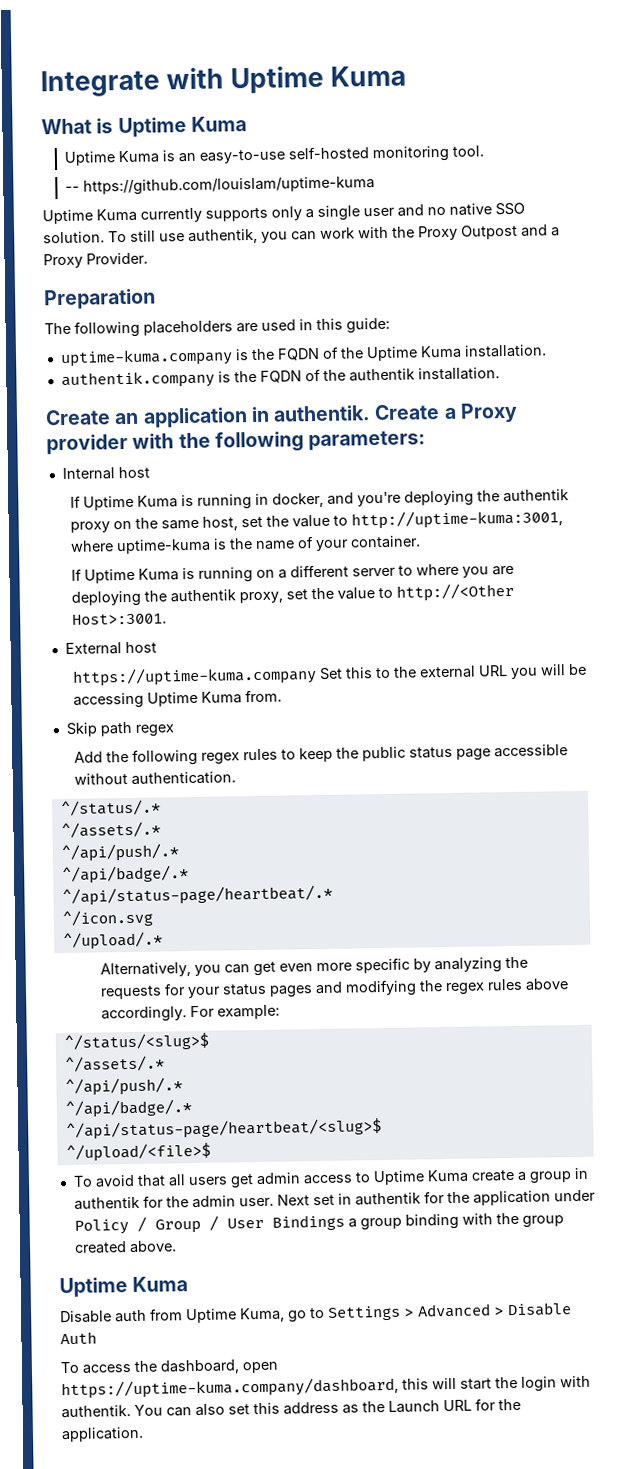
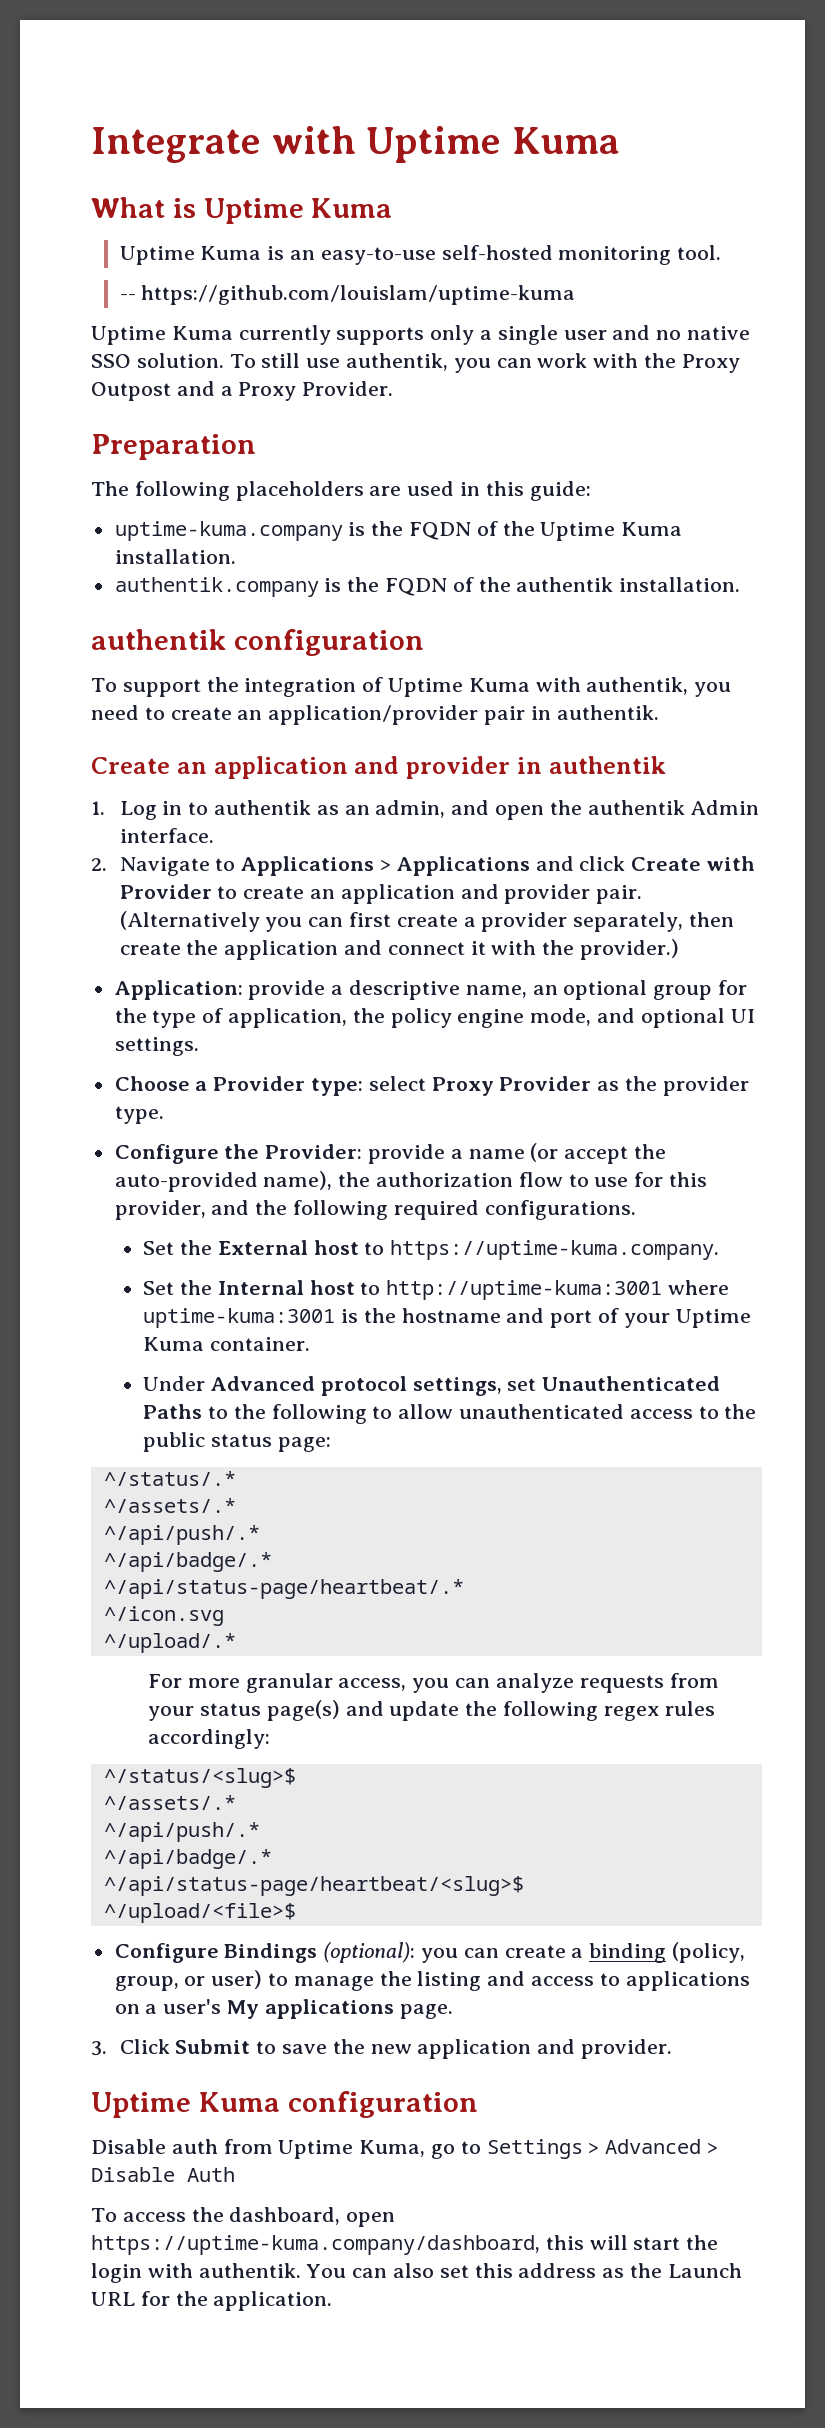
- Create an application in authentik. Create a Proxy provider with the following parameters:
- Internal host
- If Uptime Kuma is running in docker, and you're deploying the authentik proxy on the same host, set the value to http://uptime-kuma:3001, where uptime-kuma is the name of your container.
- If Uptime Kuma is running on a different server to where you are deploying the authentik proxy, set the value to http://<Other Host>:3001.
- External host
- https://uptime-kuma.company Set this to the external URL you will be accessing Uptime Kuma from.
- Skip path regex
- Add the following regex rules to keep the public status page accessible without authentication.
+ authentik configuration
+ To support the integration of Uptime Kuma with authentik, you need to create an application/provider pair in authentik.
+ Create an application and provider in authentik
+ 1. Log in to authentik as an admin, and open the authentik Admin interface.
+ 2. Navigate to Applications > Applications and click Create with Provider to create an application and provider pair. (Alternatively you can first create a provider separately, then create the application and connect it with the provider.)
+ Application: provide a descriptive name, an optional group for the type of application, the policy engine mode, and optional UI settings.
+ Choose a Provider type: select Proxy Provider as the provider type.
+ Configure the Provider: provide a name (or accept the auto-provided name), the authorization flow to use for this provider, and the following required configurations.
+ Set the External host to https://uptime-kuma.company.
+ Set the Internal host to http://uptime-kuma:3001 where uptime-kuma:3001 is the hostname and port of your Uptime Kuma container.
+ Under Advanced protocol settings, set Unauthenticated Paths to the following to allow unauthenticated access to the public status page:
- Alternatively, you can get even more specific by analyzing the requests for your status pages and modifying the regex rules above accordingly. For example:
+ For more granular access, you can analyze requests from your status page(s) and update the following regex rules accordingly:
- To avoid that all users get admin access to Uptime Kuma create a group in authentik for the admin user. Next set in authentik for the application under Policy / Group / User Bindings a group binding with the group created above.
- Uptime Kuma
+ Configure Bindings (optional): you can create a binding (policy, group, or user) to manage the listing and access to applications on a user's My applications page.
+ 3. Click Submit to save the new application and provider.
+ Uptime Kuma configuration

